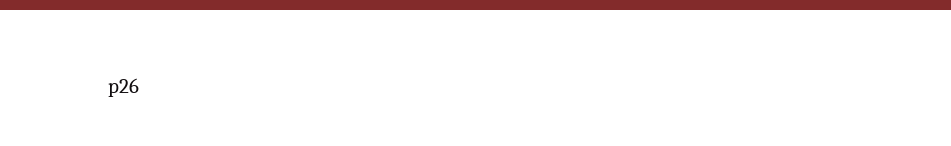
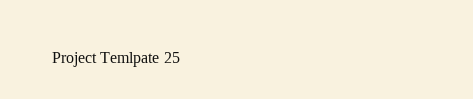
- p26
+ Project Temlpate 25

